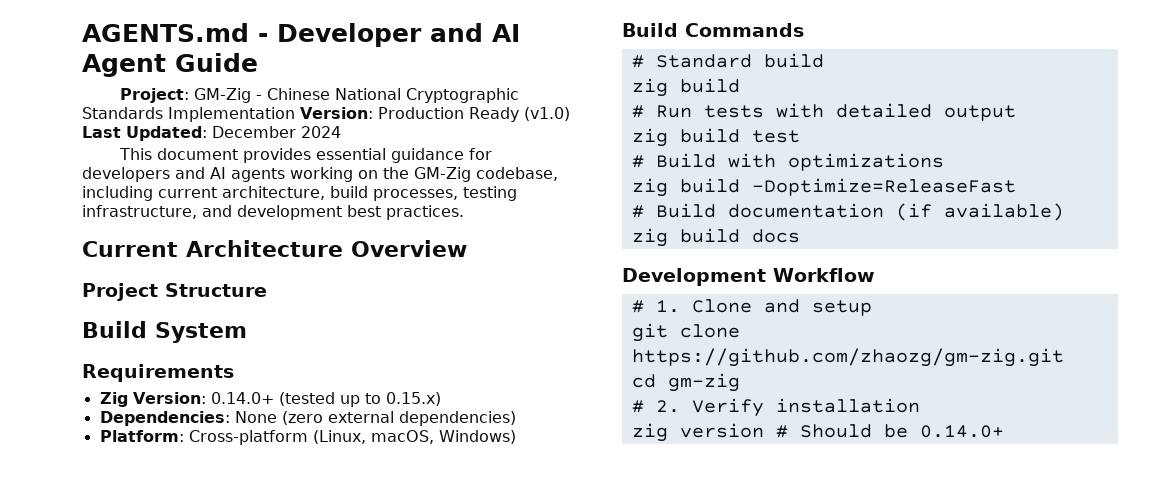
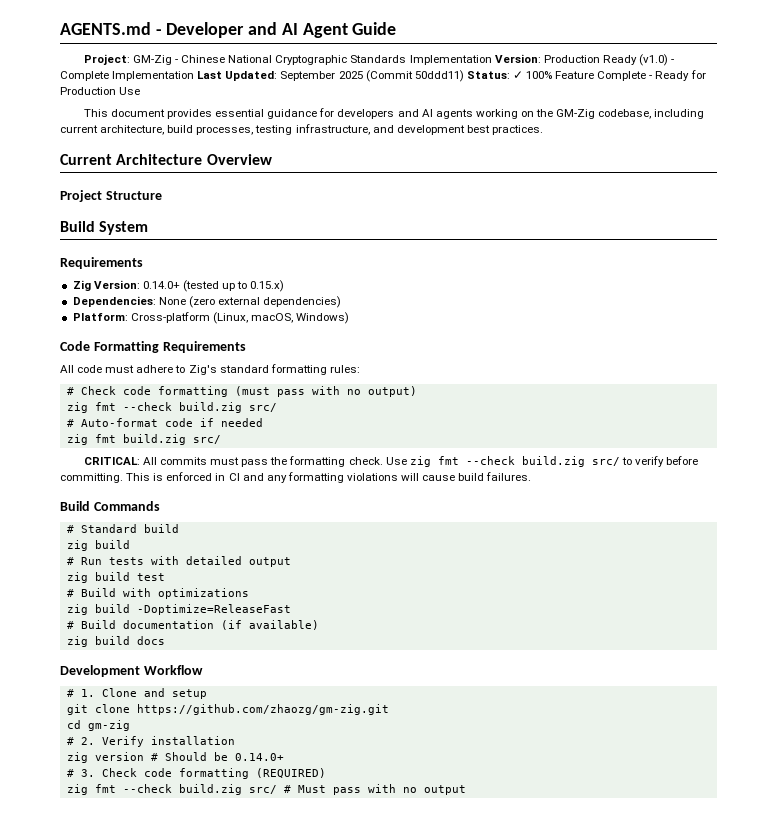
- Project: GM-Zig - Chinese National Cryptographic Standards Implementation Version: Production Ready (v1.0) Last Updated: December 2024
+ Project: GM-Zig - Chinese National Cryptographic Standards Implementation Version: Production Ready (v1.0) - Complete Implementation Last Updated: September 2025 (Commit 50ddd11) Status: ✓ 100% Feature Complete - Ready for Production Use
+ Code Formatting Requirements
+ All code must adhere to Zig's standard formatting rules:
+ # Check code formatting (must pass with no output)
+ zig fmt --check build.zig src/
+ # Auto-format code if needed
+ zig fmt build.zig src/
+ CRITICAL: All commits must pass the formatting check. Use zig fmt --check build.zig src/ to verify before committing. This is enforced in CI and any formatting violations will cause build failures.
+ # 3. Check code formatting (REQUIRED)
+ zig fmt --check build.zig src/ # Must pass with no output

